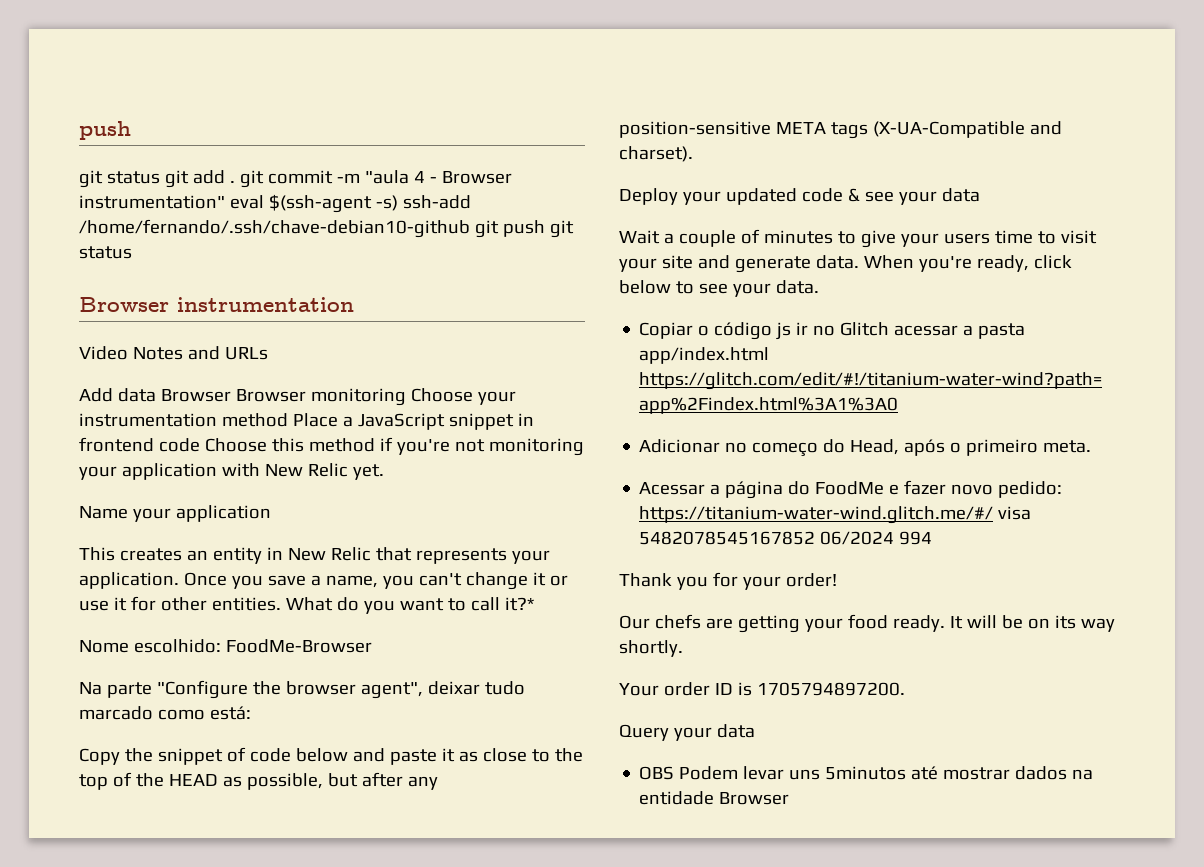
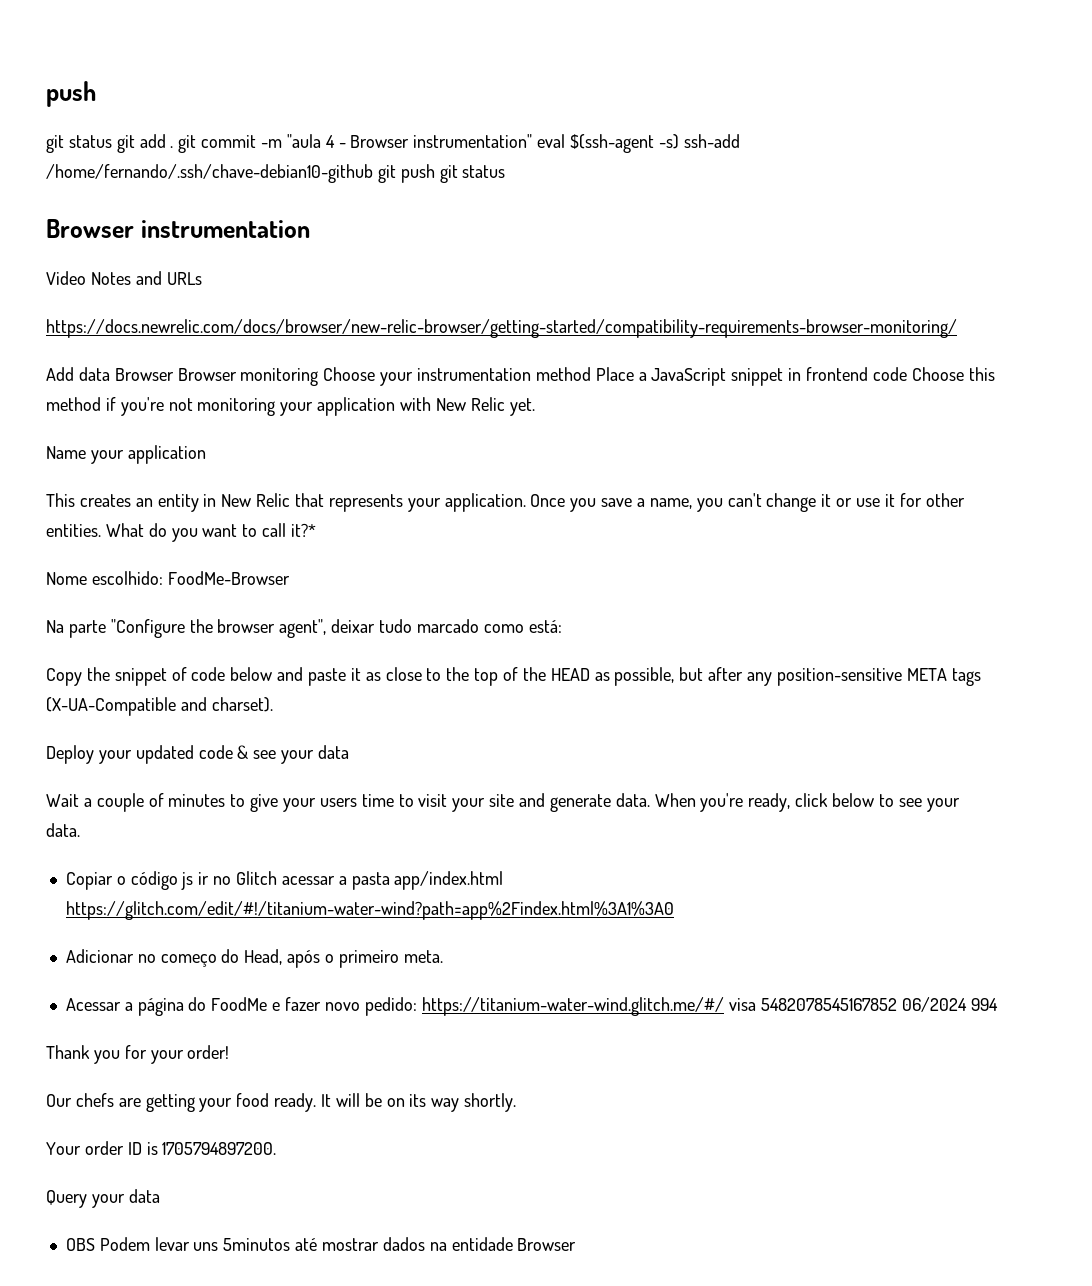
+ https://docs.newrelic.com/docs/browser/new-relic-browser/getting-started/compatibility-requirements-browser-monitoring/

